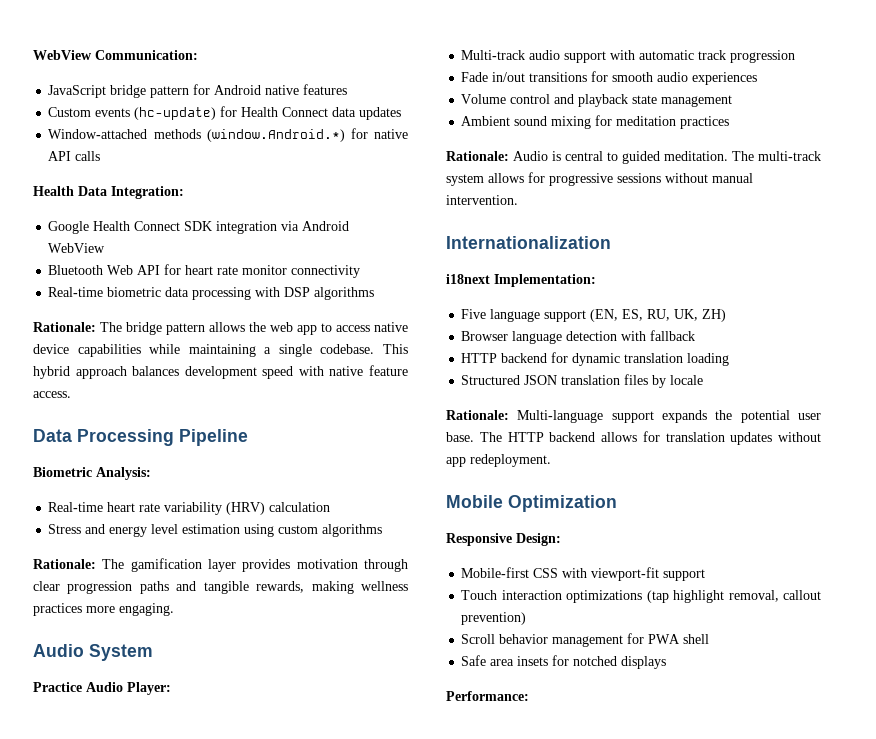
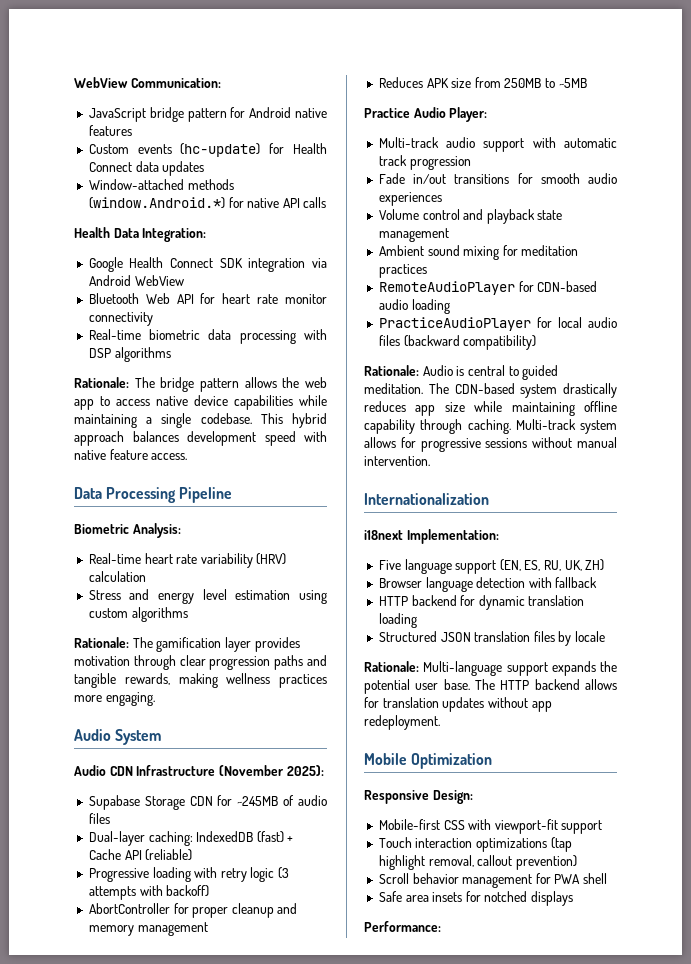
+ Audio CDN Infrastructure (November 2025):
+ Supabase Storage CDN for ~245MB of audio files
+ Dual-layer caching: IndexedDB (fast) + Cache API (reliable)
+ Progressive loading with retry logic (3 attempts with backoff)
+ AbortController for proper cleanup and memory management
+ Reduces APK size from 250MB to ~5MB
+ RemoteAudioPlayer for CDN-based audio loading
+ PracticeAudioPlayer for local audio files (backward compatibility)
- The multi-track system allows for progressive sessions without manual intervention.
+ The CDN-based system drastically reduces app size while maintaining offline capability through caching. Multi-track system allows for progressive sessions without manual intervention.

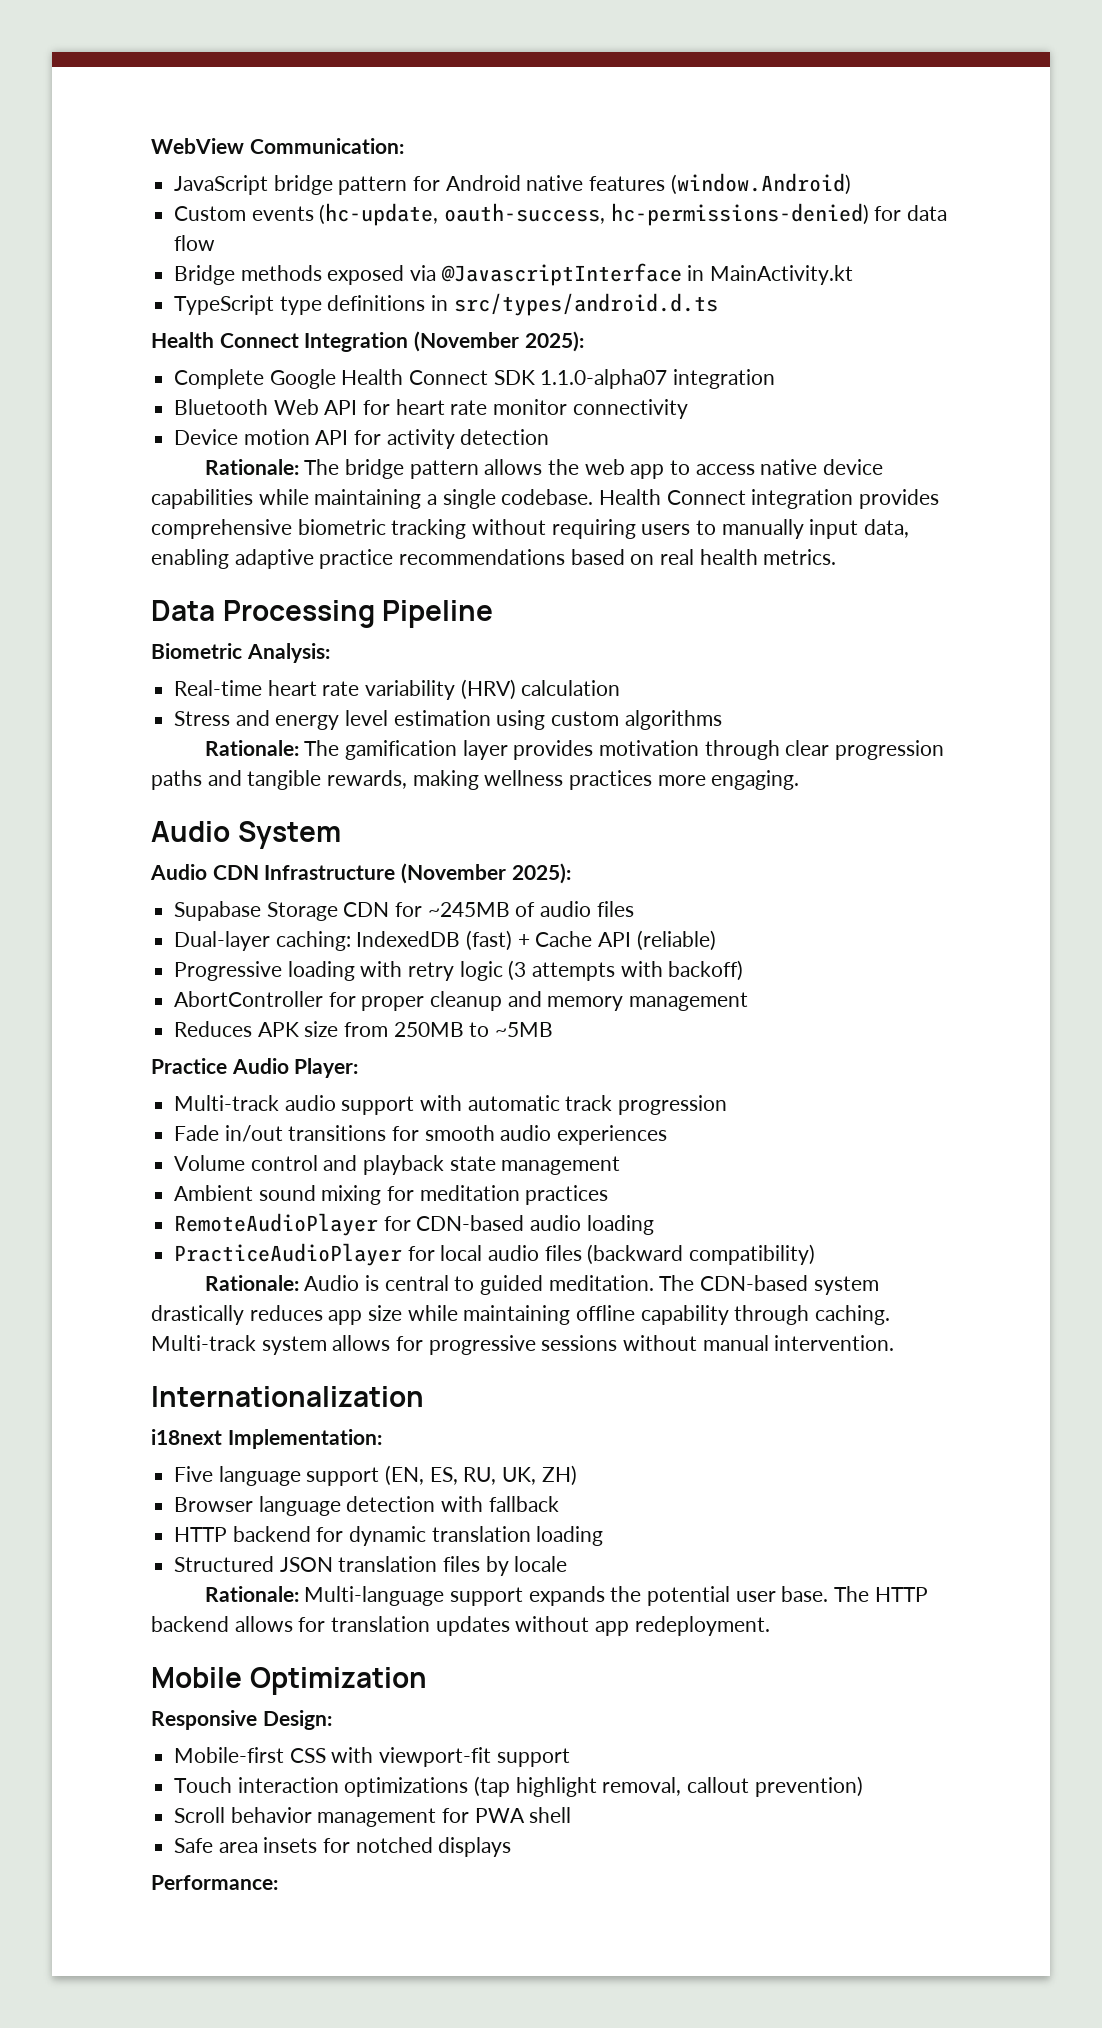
- JavaScript bridge pattern for Android native features
+ JavaScript bridge pattern for Android native features (window.Android)
- Custom events (hc-update) for Health Connect data updates
- Window-attached methods (window.Android.*) for native API calls
- Health Data Integration:
- Google Health Connect SDK integration via Android WebView
+ Custom events (hc-update, oauth-success, hc-permissions-denied) for data flow
+ Bridge methods exposed via @JavascriptInterface in MainActivity.kt
+ TypeScript type definitions in src/types/android.d.ts
+ Health Connect Integration (November 2025):
+ Complete Google Health Connect SDK 1.1.0-alpha07 integration
- Real-time biometric data processing with DSP algorithms
+ Device motion API for activity detection
- This hybrid approach balances development speed with native feature access.
+ Health Connect integration provides comprehensive biometric tracking without requiring users to manually input data, enabling adaptive practice recommendations based on real health metrics.

